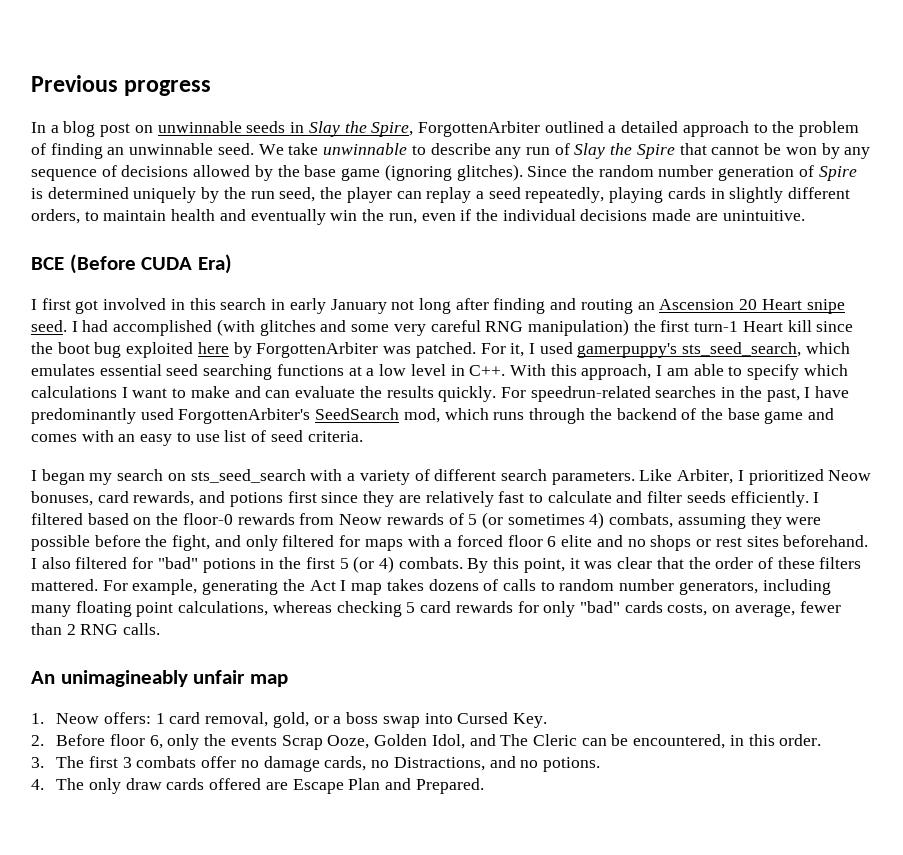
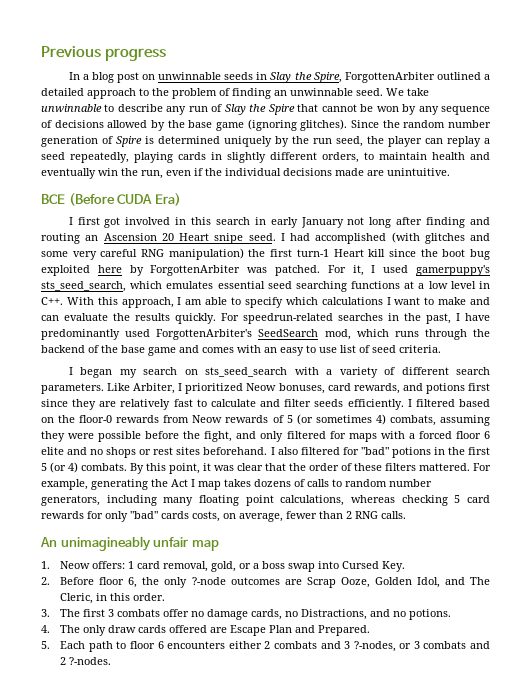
- 2. Before floor 6, only the events Scrap Ooze, Golden Idol, and The Cleric can be encountered, in this order.
+ 2. Before floor 6, the only ?-node outcomes are Scrap Ooze, Golden Idol, and The Cleric, in this order.
+ 5. Each path to floor 6 encounters either 2 combats and 3 ?-nodes, or 3 combats and 2 ?-nodes.

